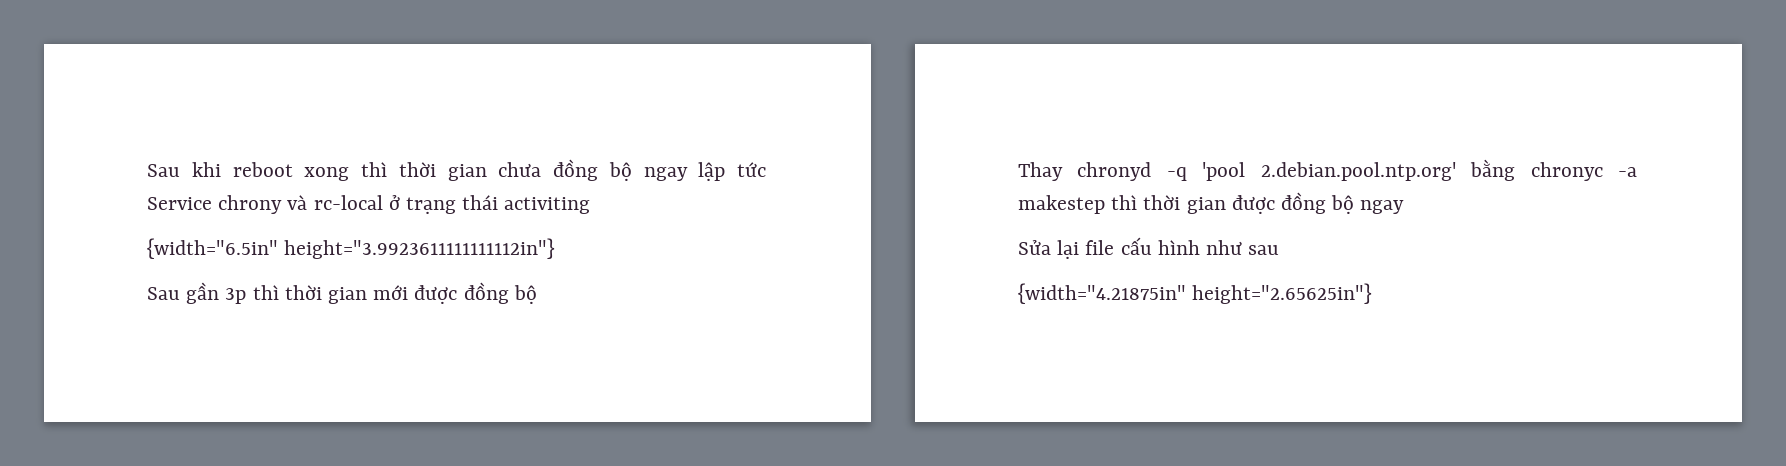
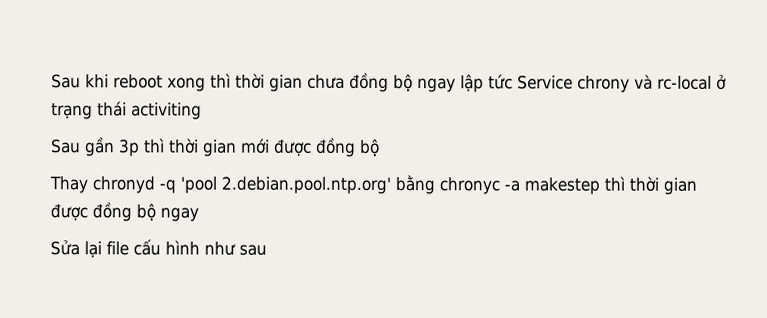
- {width="6.5in" height="3.9923611111111112in"}
- {width="4.21875in" height="2.65625in"}

